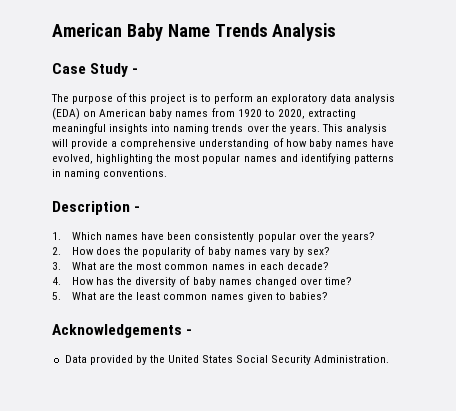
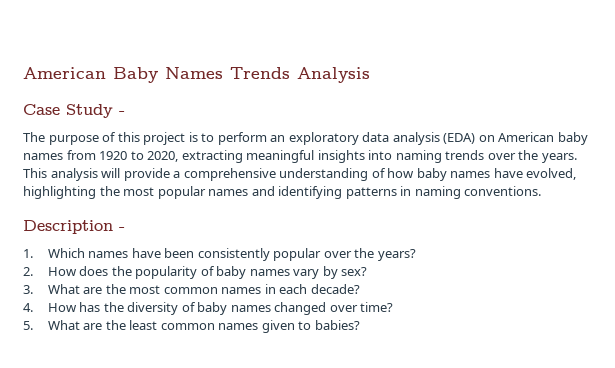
- American Baby Name Trends Analysis
+ American Baby Names Trends Analysis
- Acknowledgements -
- Data provided by the United States Social Security Administration.

